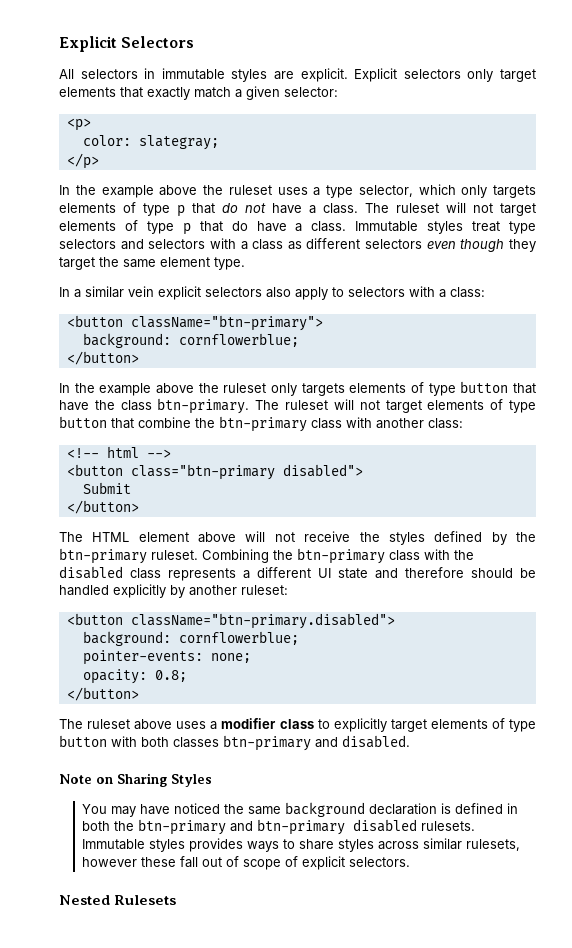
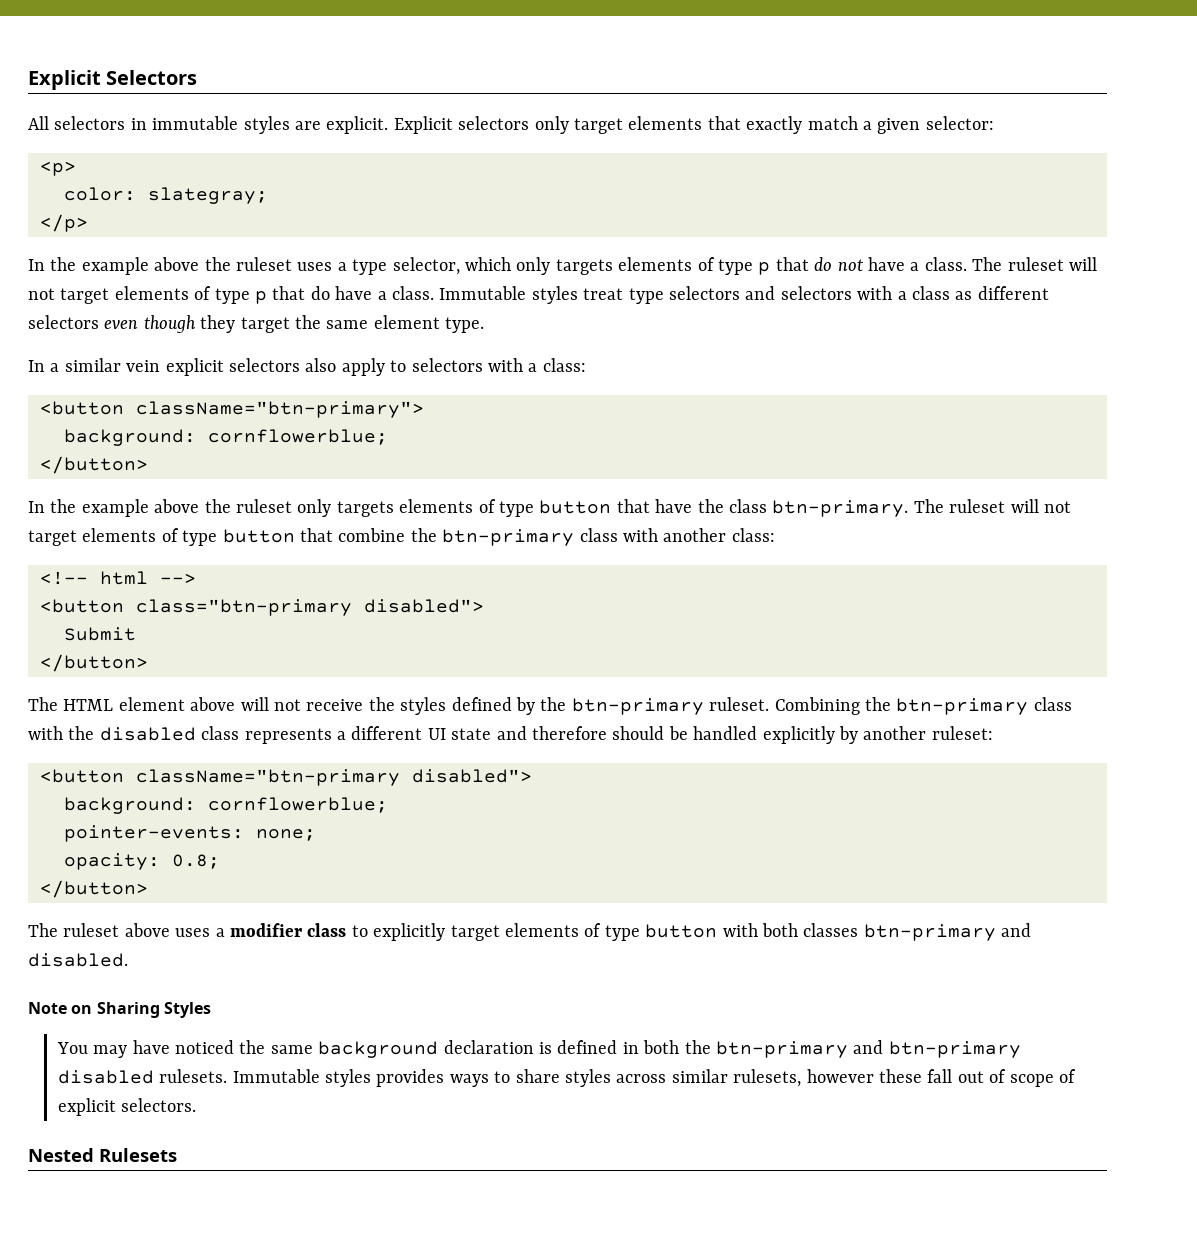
- <button className="btn-primary.disabled">
+ <button className="btn-primary disabled">

